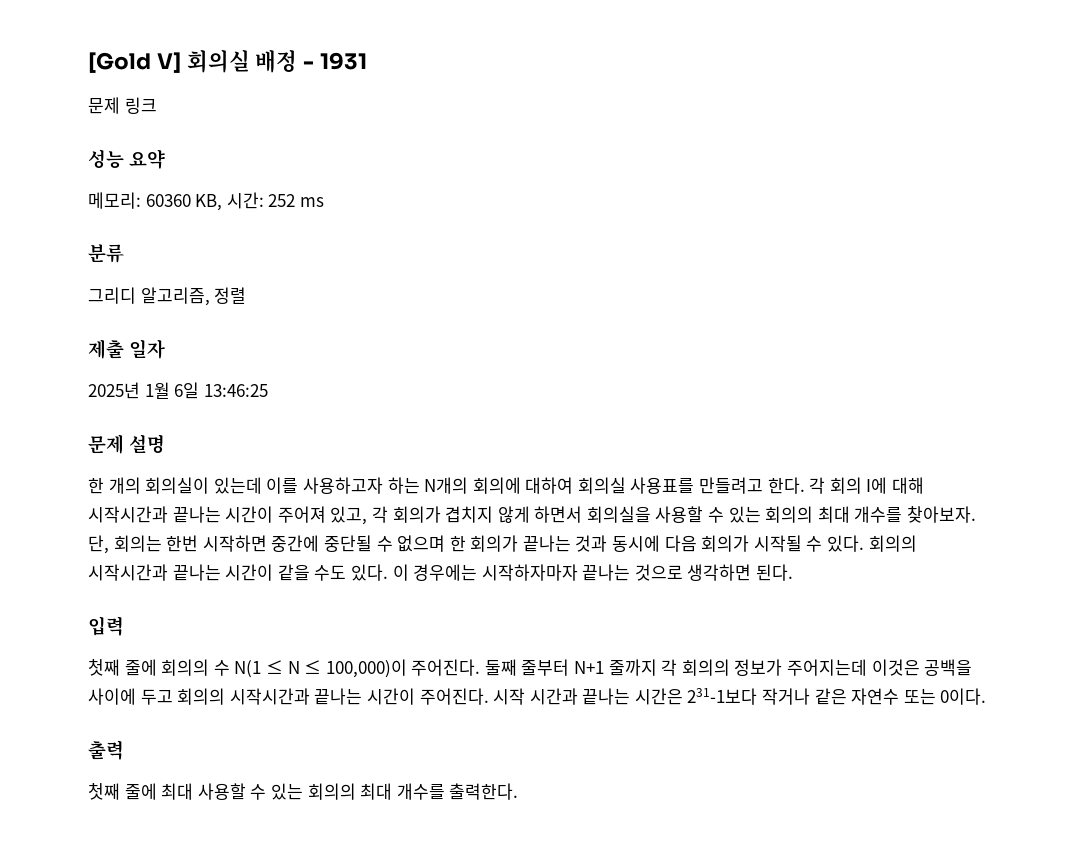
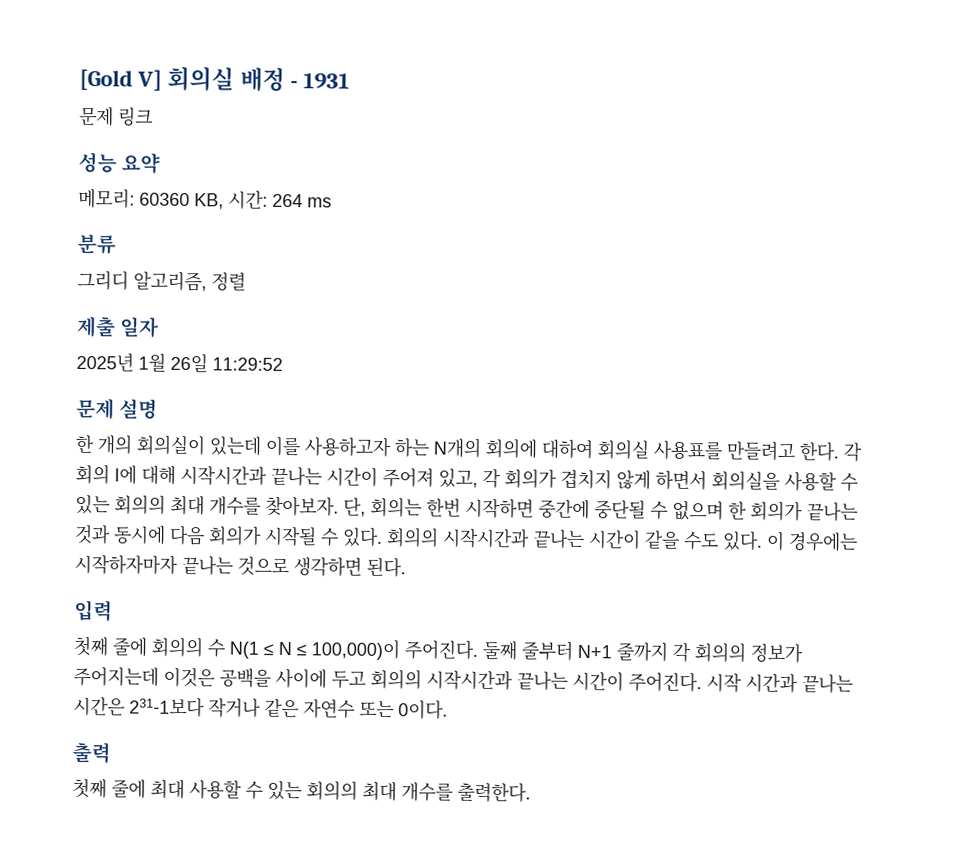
- 메모리: 60360 KB, 시간: 252 ms
+ 메모리: 60360 KB, 시간: 264 ms
- 2025년 1월 6일 13:46:25
+ 2025년 1월 26일 11:29:52

